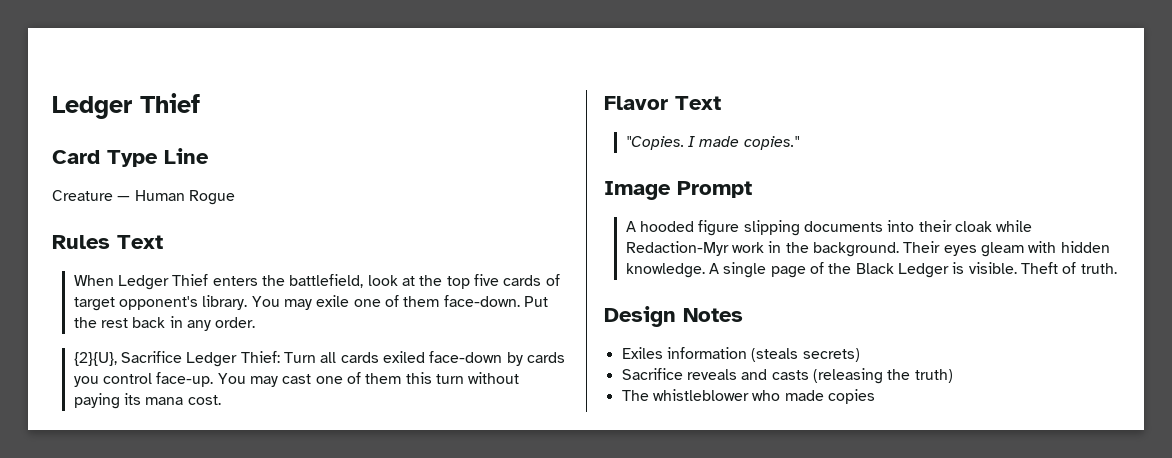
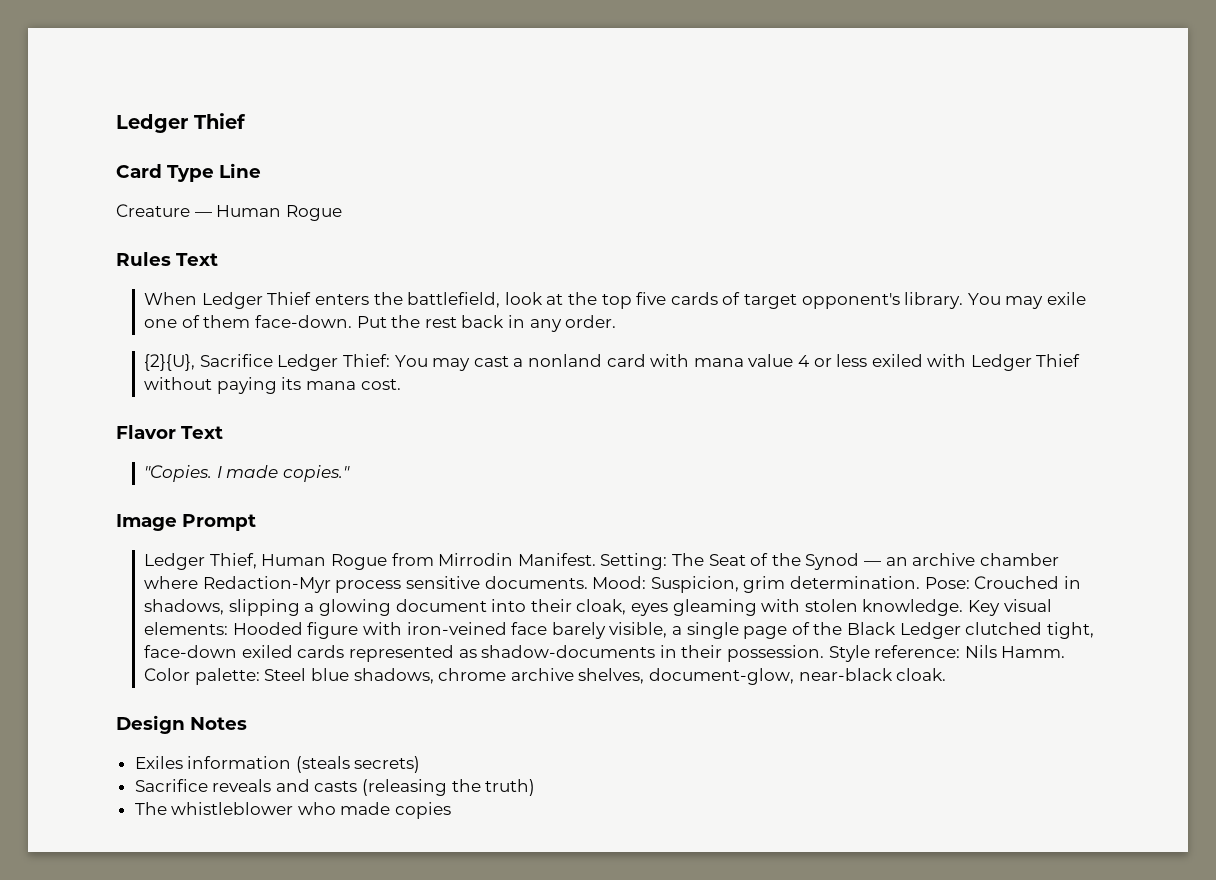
- {2}{U}, Sacrifice Ledger Thief: Turn all cards exiled face-down by cards you control face-up. You may cast one of them this turn without paying its mana cost.
+ {2}{U}, Sacrifice Ledger Thief: You may cast a nonland card with mana value 4 or less exiled with Ledger Thief without paying its mana cost.
- A hooded figure slipping documents into their cloak while Redaction-Myr work in the background. Their eyes gleam with hidden knowledge. A single page of the Black Ledger is visible. Theft of truth.
+ Ledger Thief, Human Rogue from Mirrodin Manifest. Setting: The Seat of the Synod — an archive chamber where Redaction-Myr process sensitive documents. Mood: Suspicion, grim determination. Pose: Crouched in shadows, slipping a glowing document into their cloak, eyes gleaming with stolen knowledge. Key visual elements: Hooded figure with iron-veined face barely visible, a single page of the Black Ledger clutched tight, face-down exiled cards represented as shadow-documents in their possession. Style reference: Nils Hamm. Color palette: Steel blue shadows, chrome archive shelves, document-glow, near-black cloak.

